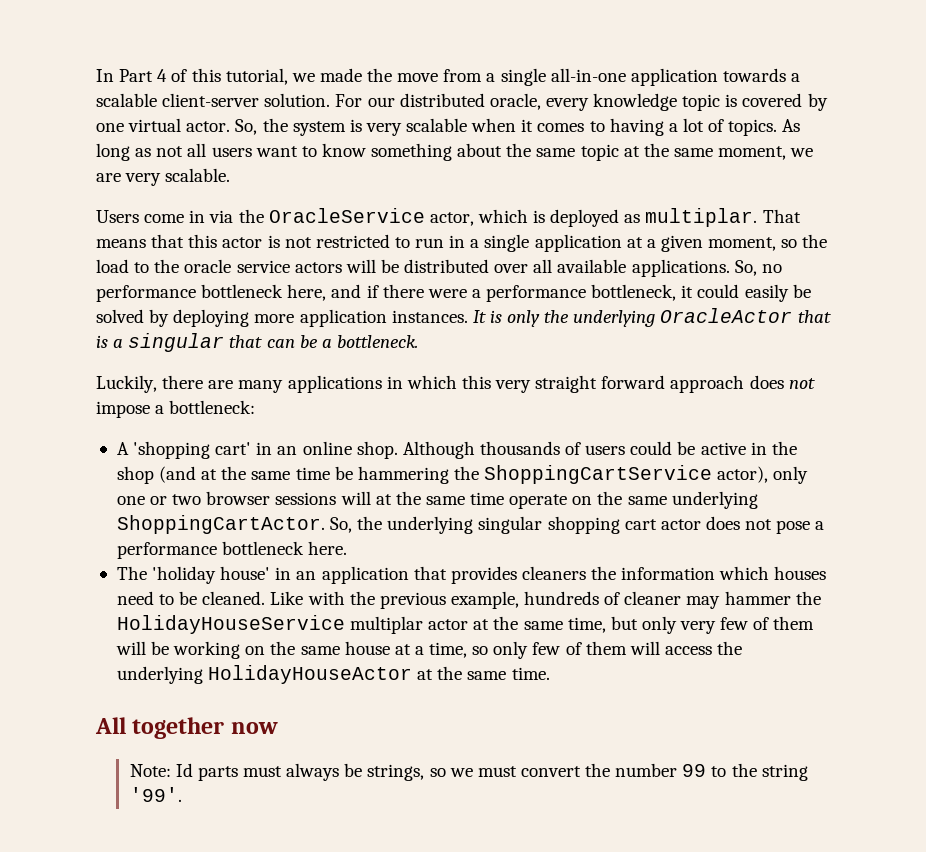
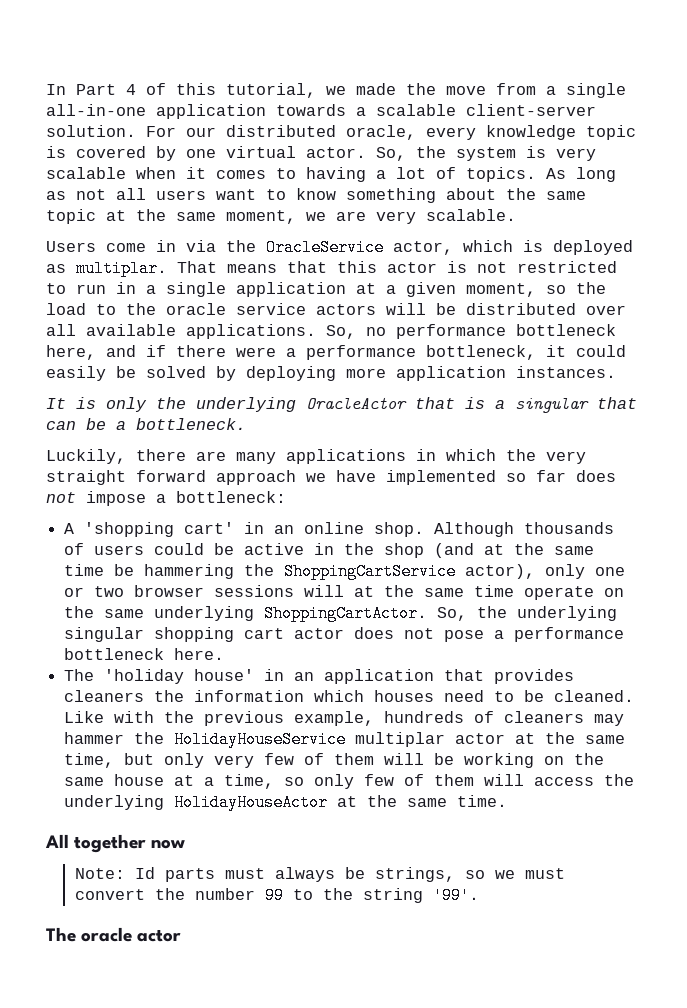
- So, no performance bottleneck here, and if there were a performance bottleneck, it could easily be solved by deploying more application instances. It is only the underlying OracleActor that is a singular that can be a bottleneck.
+ So, no performance bottleneck here, and if there were a performance bottleneck, it could easily be solved by deploying more application instances.
+ It is only the underlying OracleActor that is a singular that can be a bottleneck.
- Luckily, there are many applications in which this very straight forward approach does not impose a bottleneck:
+ Luckily, there are many applications in which the very straight forward approach we have implemented so far does not impose a bottleneck:
- Like with the previous example, hundreds of cleaner may hammer the HolidayHouseService multiplar actor at the same time, but only very few of them will be working on the same house at a time, so only few of them will access the underlying HolidayHouseActor at the same time.
+ Like with the previous example, hundreds of cleaners may hammer the HolidayHouseService multiplar actor at the same time, but only very few of them will be working on the same house at a time, so only few of them will access the underlying HolidayHouseActor at the same time.
+ The oracle actor

